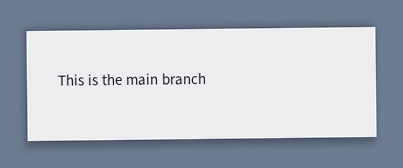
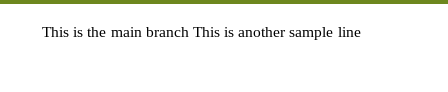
- This is the main branch
+ This is the main branch This is another sample line

